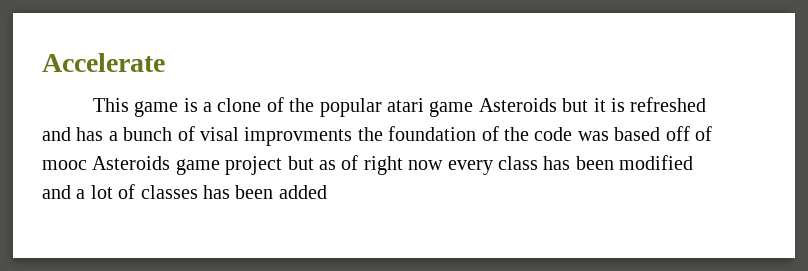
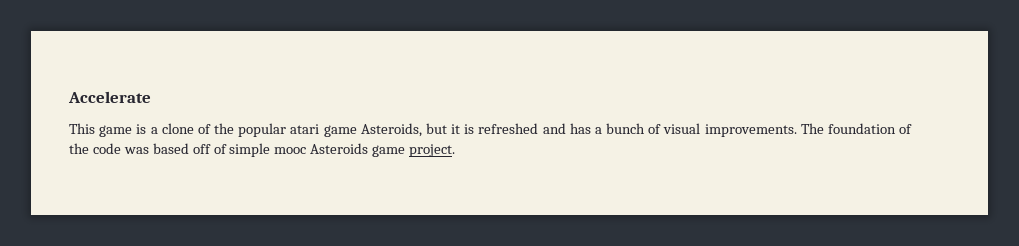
- This game is a clone of the popular atari game Asteroids but it is refreshed and has a bunch of visal improvments the foundation of the code was based off of mooc Asteroids game project but as of right now every class has been modified and a lot of classes has been added
+ This game is a clone of the popular atari game Asteroids, but it is refreshed and has a bunch of visual improvements. The foundation of the code was based off of simple mooc Asteroids game project.

